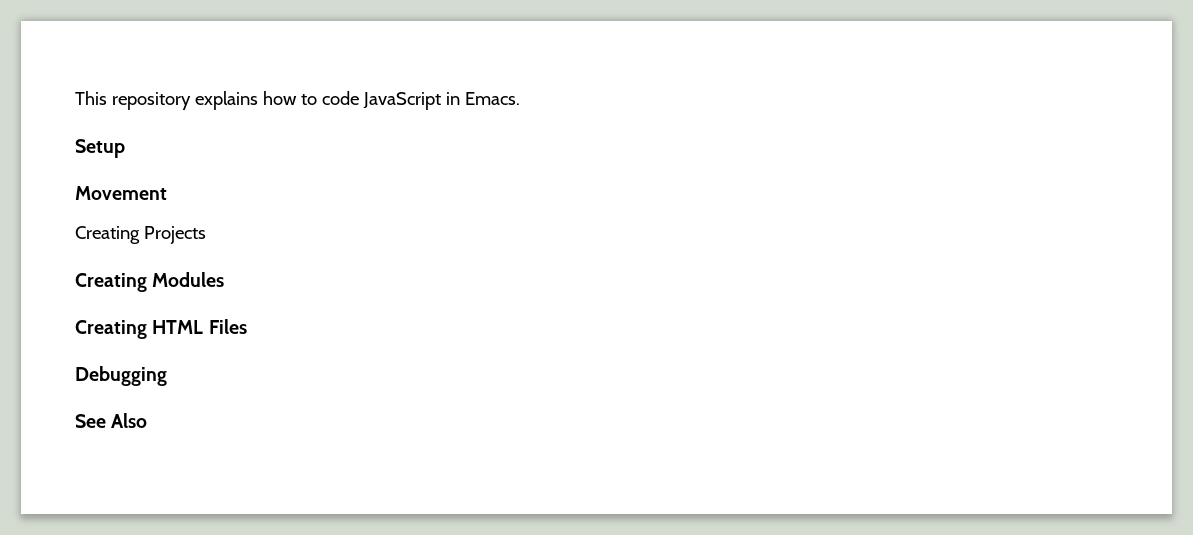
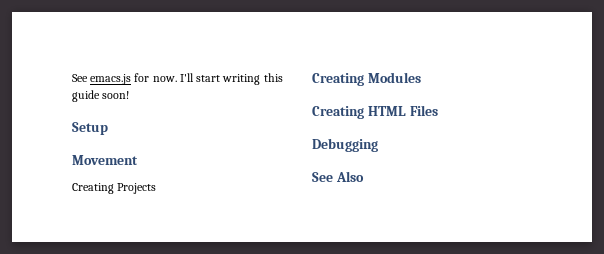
- This repository explains how to code JavaScript in Emacs.
+ See emacs.js for now. I'll start writing this guide soon!

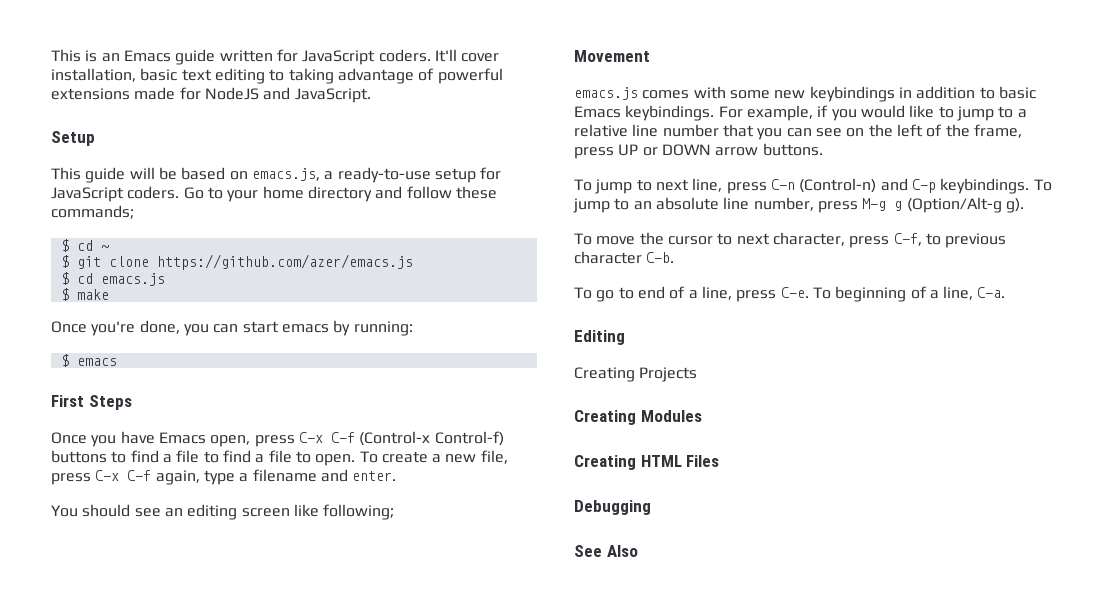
- See emacs.js for now. I'll start writing this guide soon!
+ This is an Emacs guide written for JavaScript coders. It'll cover installation, basic text editing to taking advantage of powerful extensions made for NodeJS and JavaScript.
  Setup
+ This guide will be based on emacs.js, a ready-to-use setup for JavaScript coders. Go to your home directory and follow these commands;
+ $ cd ~
+ $ git clone https://github.com/azer/emacs.js
+ $ cd emacs.js
+ $ make
+ Once you're done, you can start emacs by running:
+ $ emacs
+ First Steps
+ Once you have Emacs open, press C-x C-f (Control-x Control-f) buttons to find a file to find a file to open. To create a new file, press C-x C-f again, type a filename and enter.
+ You should see an editing screen like following;
  Movement
+ emacs.js comes with some new keybindings in addition to basic Emacs keybindings. For example, if you would like to jump to a relative line number that you can see on the left of the frame, press UP or DOWN arrow buttons.
+ To jump to next line, press C-n (Control-n) and C-p keybindings. To jump to an absolute line number, press M-g g (Option/Alt-g g).
+ To move the cursor to next character, press C-f, to previous character C-b.
+ To go to end of a line, press C-e. To beginning of a line, C-a.
+ Editing

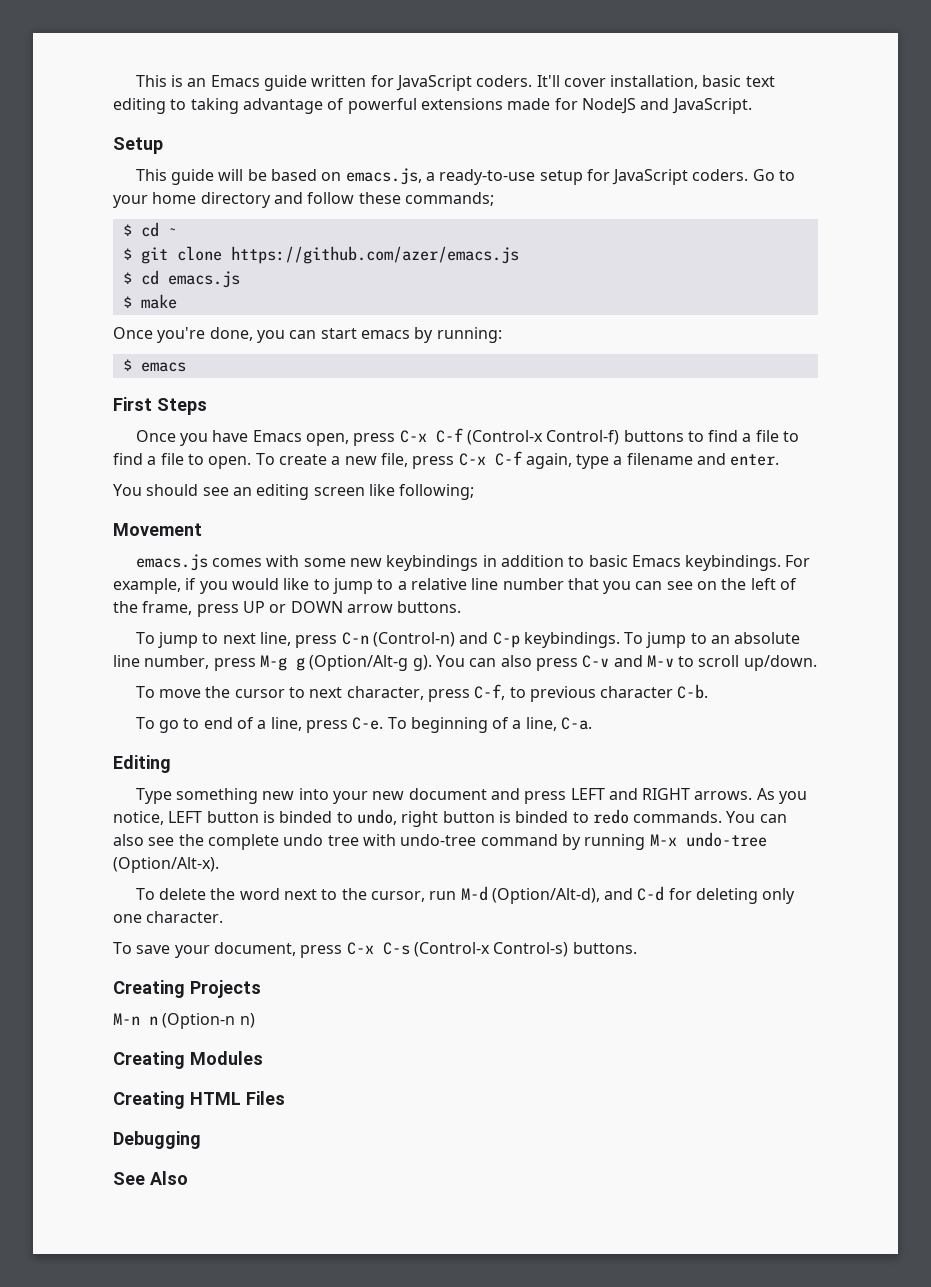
+ You can also press C-v and M-v to scroll up/down.
+ Type something new into your new document and press LEFT and RIGHT arrows. As you notice, LEFT button is binded to undo, right button is binded to redo commands. You can also see the complete undo tree with undo-tree command by running M-x undo-tree (Option/Alt-x).
+ To delete the word next to the cursor, run M-d (Option/Alt-d), and C-d for deleting only one character.
+ To save your document, press C-x C-s (Control-x Control-s) buttons.
  Creating Projects
+ M-n n (Option-n n)

